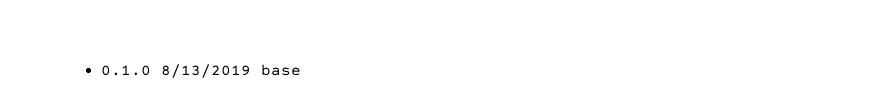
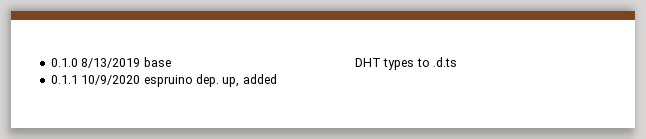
+ 0.1.1 10/9/2020 espruino dep. up, added DHT types to .d.ts

